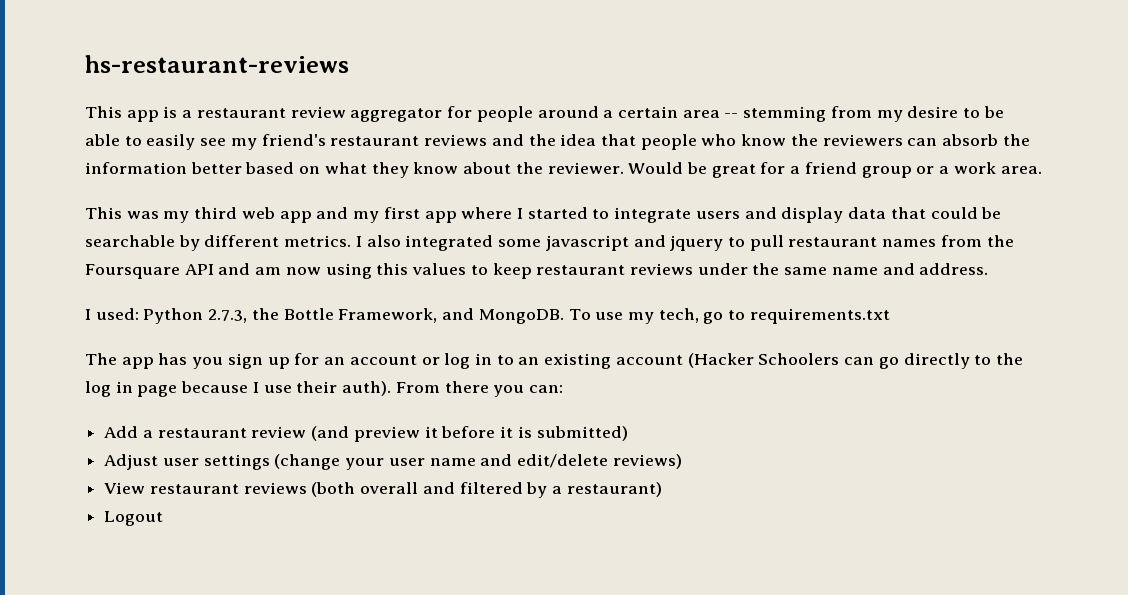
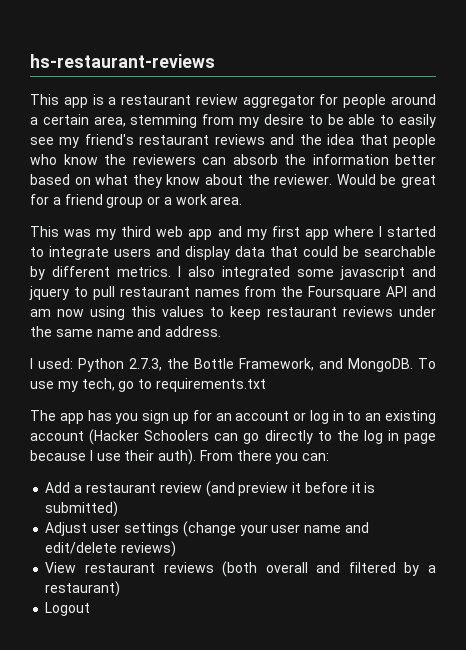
- This app is a restaurant review aggregator for people around a certain area -- stemming from my desire to be able to easily see my friend's restaurant reviews and the idea that people who know the reviewers can absorb the information better based on what they know about the reviewer.
+ This app is a restaurant review aggregator for people around a certain area, stemming from my desire to be able to easily see my friend's restaurant reviews and the idea that people who know the reviewers can absorb the information better based on what they know about the reviewer.

